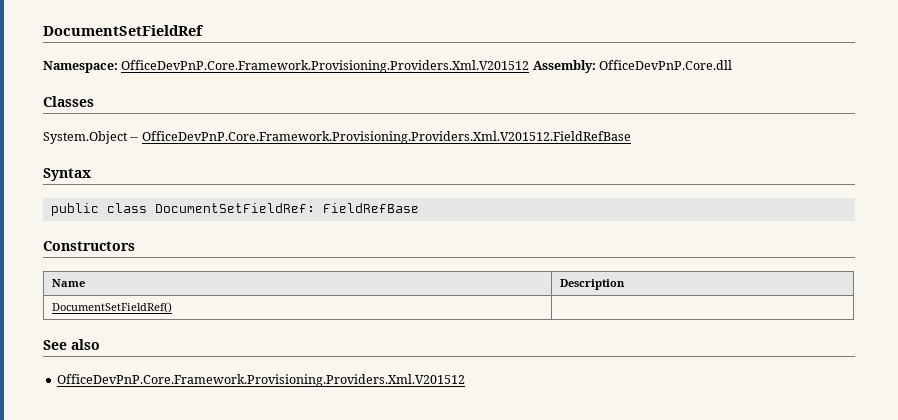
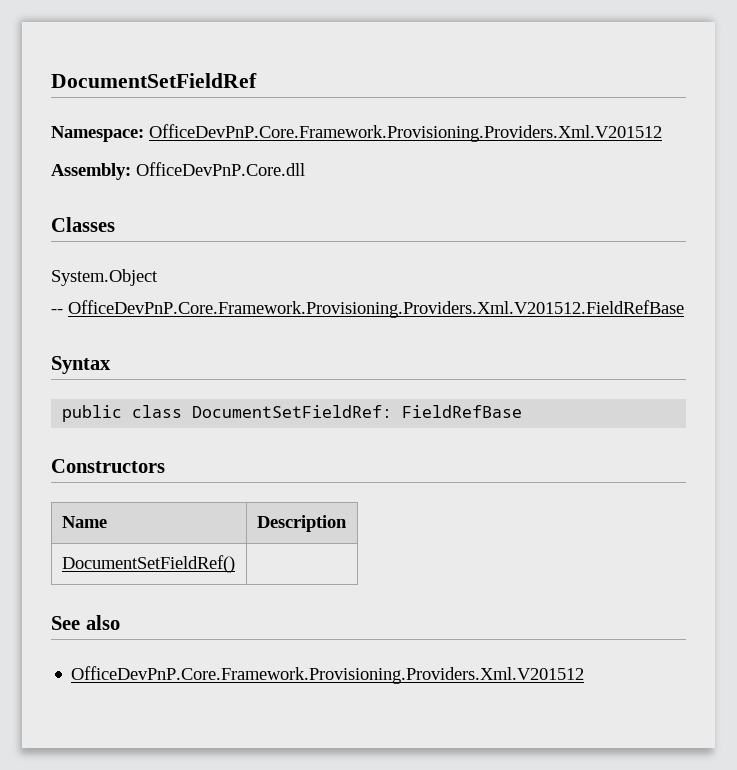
- Namespace: OfficeDevPnP.Core.Framework.Provisioning.Providers.Xml.V201512 Assembly: OfficeDevPnP.Core.dll
+ Namespace: OfficeDevPnP.Core.Framework.Provisioning.Providers.Xml.V201512
+ Assembly: OfficeDevPnP.Core.dll
- System.Object -- OfficeDevPnP.Core.Framework.Provisioning.Providers.Xml.V201512.FieldRefBase
+ System.Object
+ -- OfficeDevPnP.Core.Framework.Provisioning.Providers.Xml.V201512.FieldRefBase

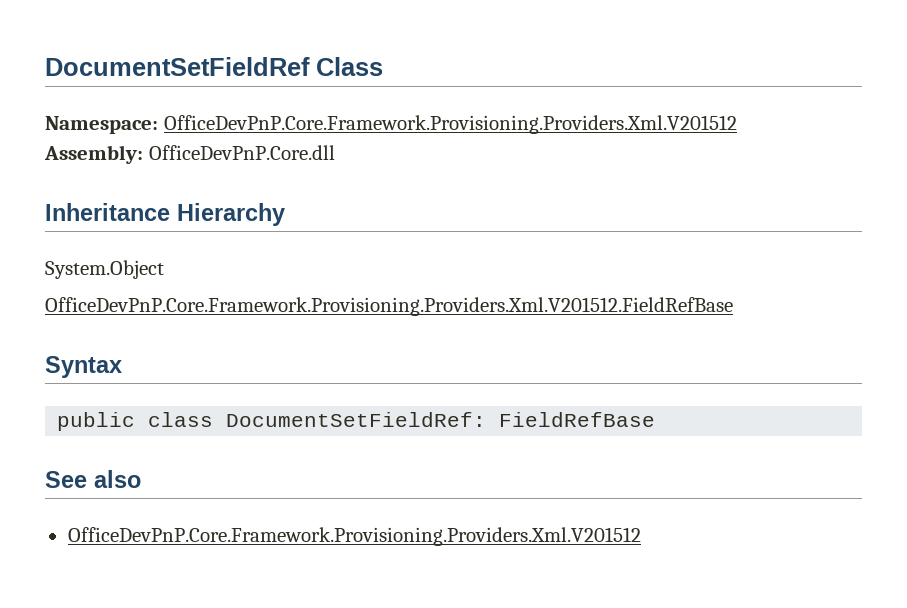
- DocumentSetFieldRef
+ DocumentSetFieldRef Class
- Classes
+ Inheritance Hierarchy
- -- OfficeDevPnP.Core.Framework.Provisioning.Providers.Xml.V201512.FieldRefBase
+ OfficeDevPnP.Core.Framework.Provisioning.Providers.Xml.V201512.FieldRefBase
- Constructors
- Name | Description
- DocumentSetFieldRef() |

